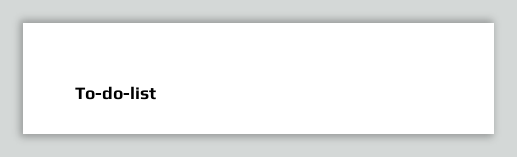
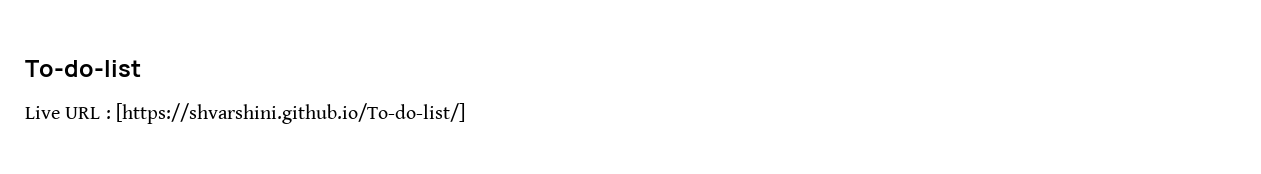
+ Live URL : [https://shvarshini.github.io/To-do-list/]

